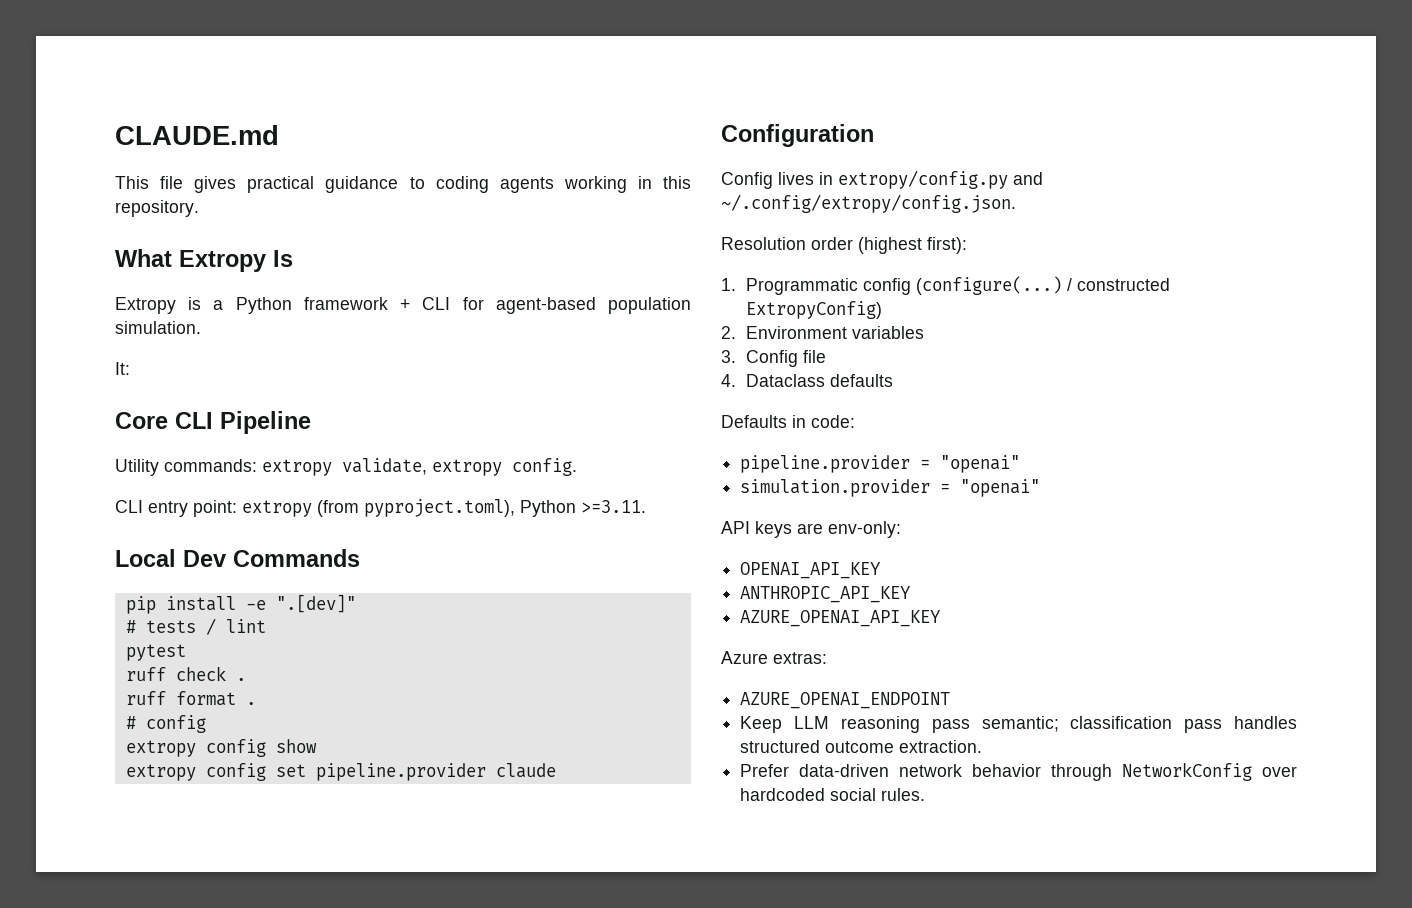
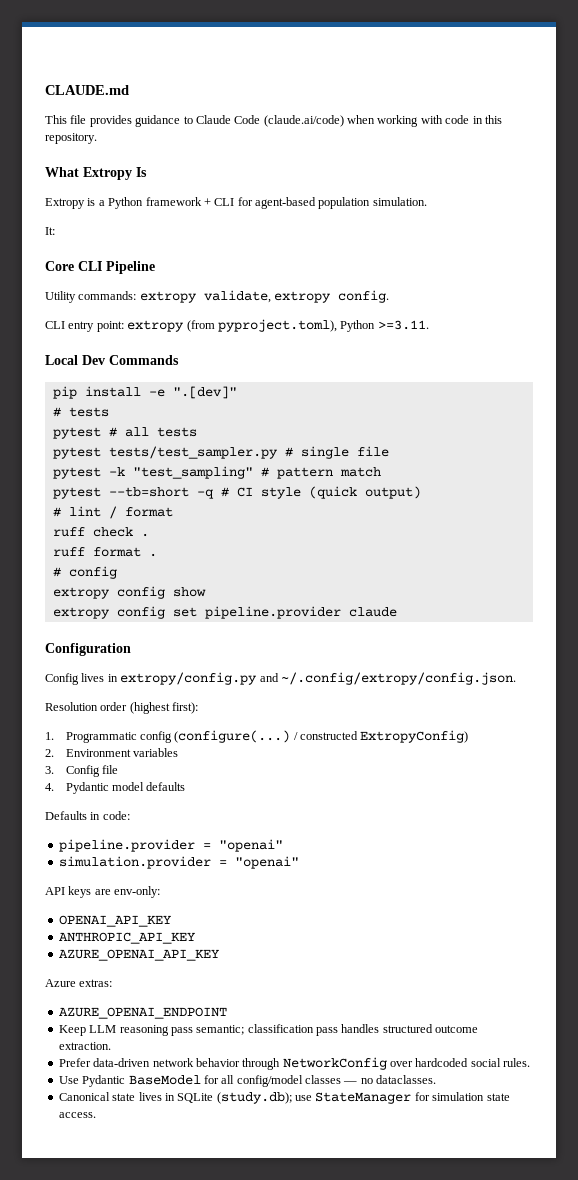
- This file gives practical guidance to coding agents working in this repository.
+ This file provides guidance to Claude Code (claude.ai/code) when working with code in this repository.
- # tests / lint
- pytest
+ # tests
+ pytest # all tests
+ pytest tests/test_sampler.py # single file
+ pytest -k "test_sampling" # pattern match
+ pytest --tb=short -q # CI style (quick output)
+ # lint / format
- 4. Dataclass defaults
+ 4. Pydantic model defaults
+ Use Pydantic BaseModel for all config/model classes — no dataclasses.
+ Canonical state lives in SQLite (study.db); use StateManager for simulation state access.

